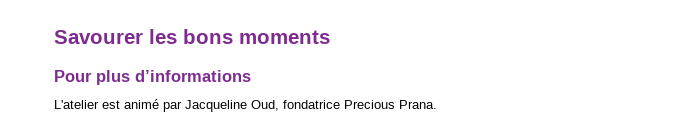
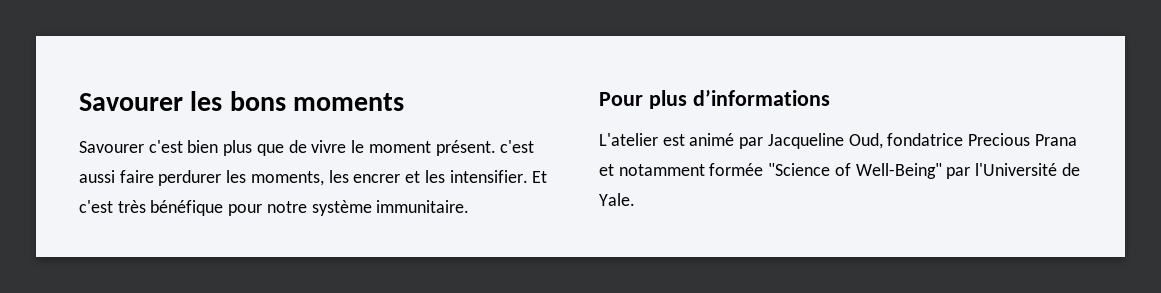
+ Savourer c'est bien plus que de vivre le moment présent. c'est aussi faire perdurer les moments, les encrer et les intensifier. Et c'est très bénéfique pour notre système immunitaire.
- L'atelier est animé par Jacqueline Oud, fondatrice Precious Prana.
+ L'atelier est animé par Jacqueline Oud, fondatrice Precious Prana et notamment formée "Science of Well-Being" par l'Université de Yale.

